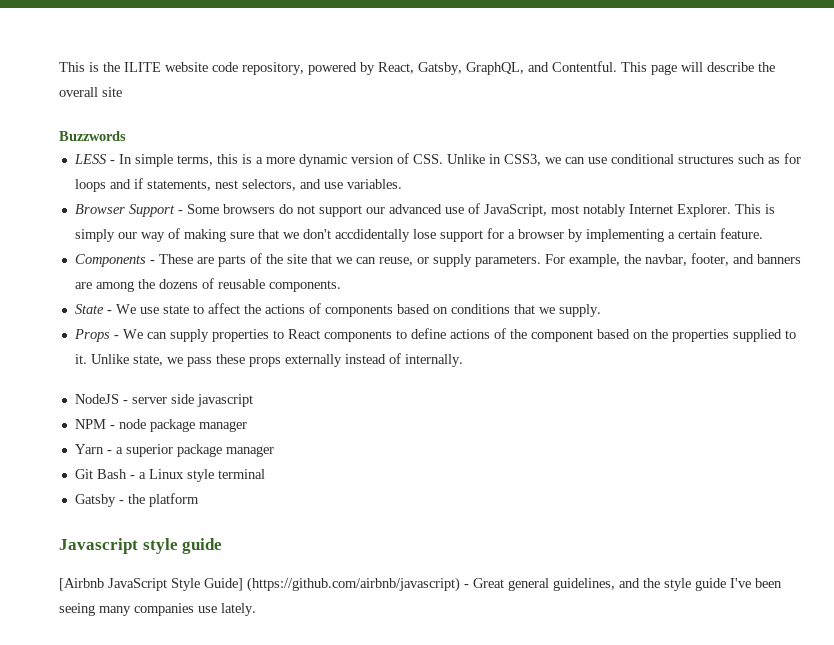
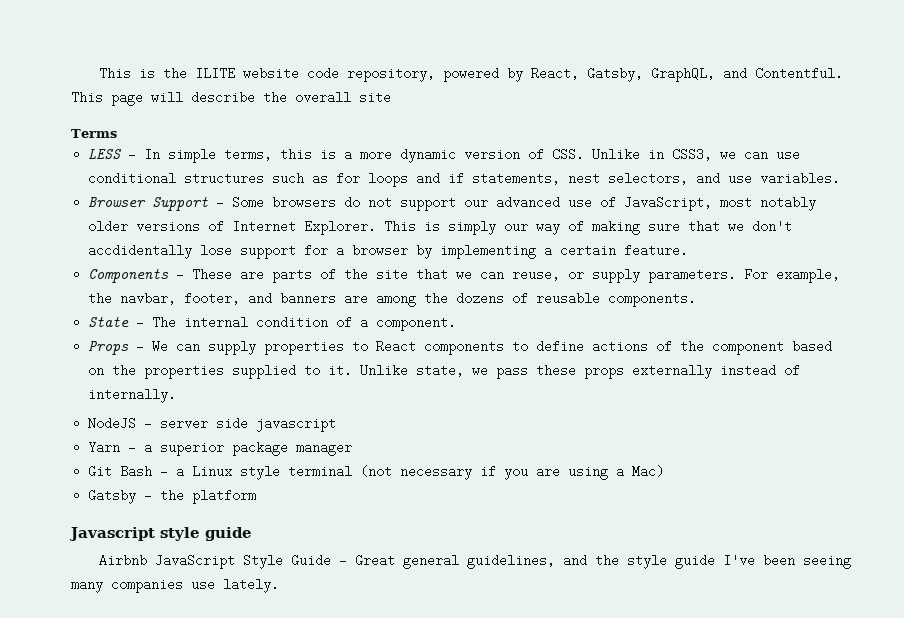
- Buzzwords
+ Terms
- Browser Support - Some browsers do not support our advanced use of JavaScript, most notably Internet Explorer.
+ Browser Support - Some browsers do not support our advanced use of JavaScript, most notably older versions of Internet Explorer.
- State - We use state to affect the actions of components based on conditions that we supply.
+ State - The internal condition of a component.
- NPM - node package manager
- Git Bash - a Linux style terminal
+ Git Bash - a Linux style terminal (not necessary if you are using a Mac)
- [Airbnb JavaScript Style Guide] (https://github.com/airbnb/javascript) - Great general guidelines, and the style guide I've been seeing many companies use lately.
+ Airbnb JavaScript Style Guide - Great general guidelines, and the style guide I've been seeing many companies use lately.

